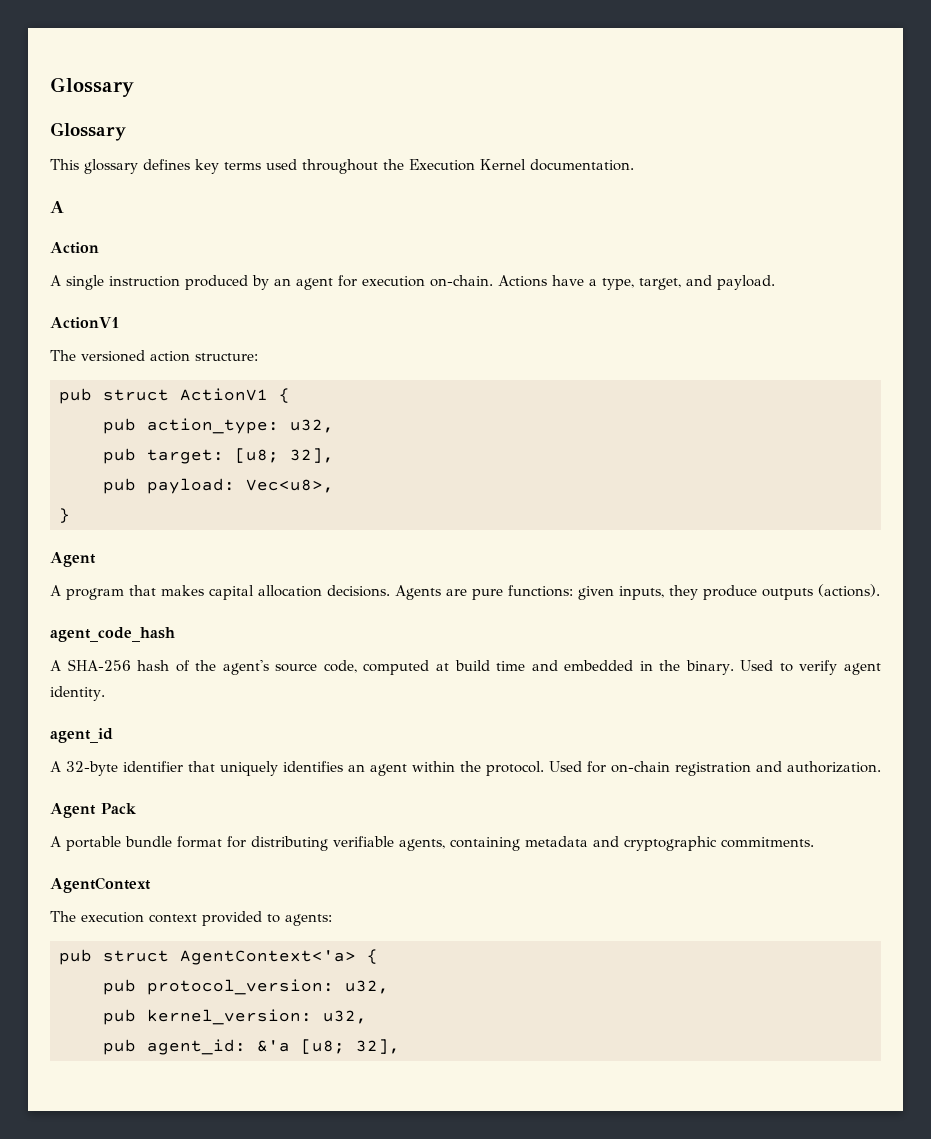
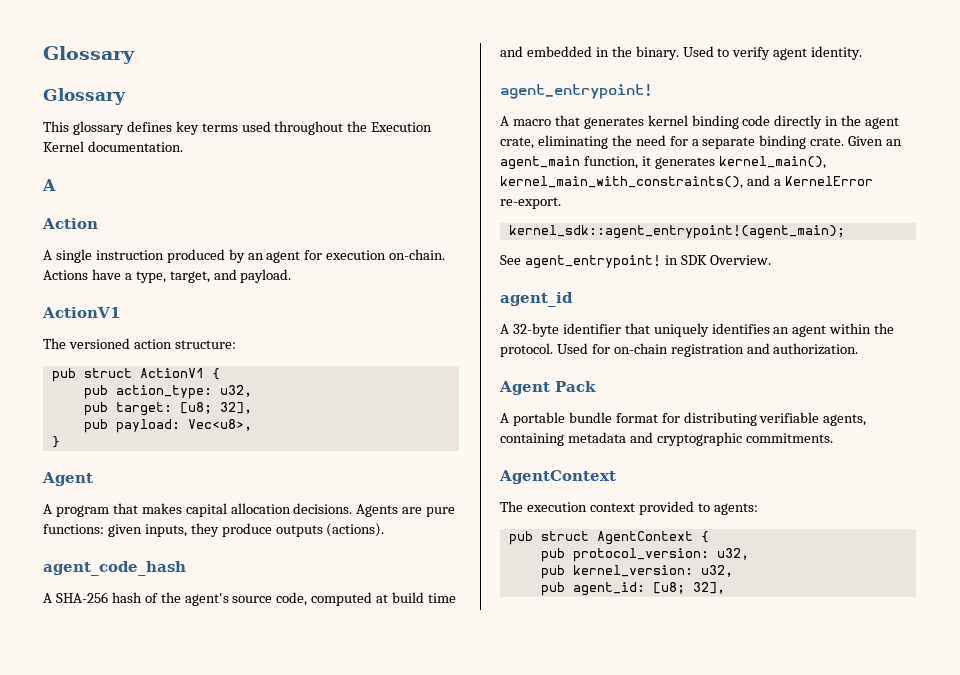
  Used to verify agent identity.
+ agent_entrypoint!
+ A macro that generates kernel binding code directly in the agent crate, eliminating the need for a separate binding crate. Given an agent_main function, it generates kernel_main(), kernel_main_with_constraints(), and a KernelError re-export.
+ kernel_sdk::agent_entrypoint!(agent_main);
+ See agent_entrypoint! in SDK Overview.
- pub struct AgentContext<'a> {
+ pub struct AgentContext {
- pub agent_id: &'a [u8; 32],
+ pub agent_id: [u8; 32],

